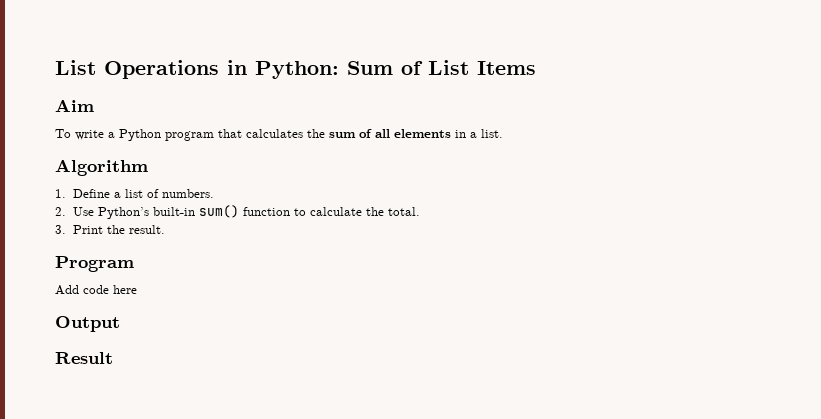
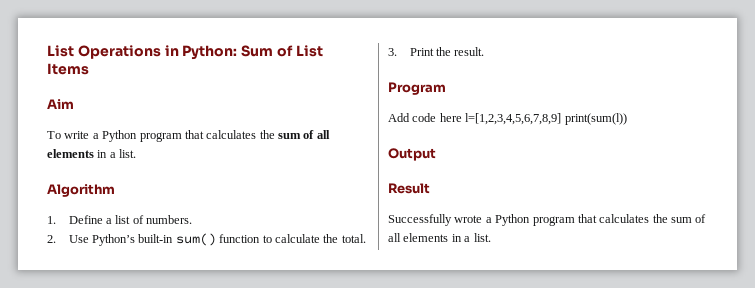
- Add code here
+ Add code here l=[1,2,3,4,5,6,7,8,9] print(sum(l))
+ Successfully wrote a Python program that calculates the sum of all elements in a list.

